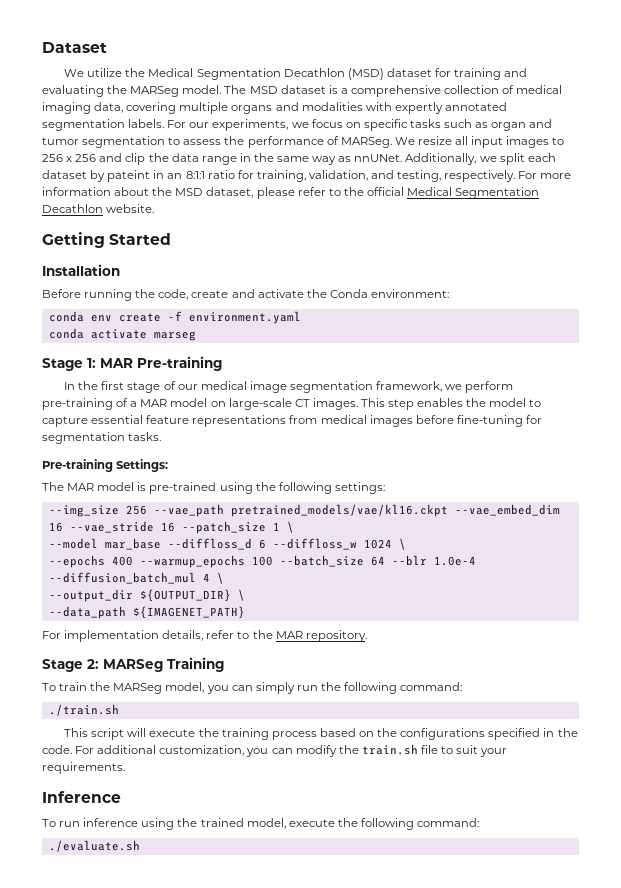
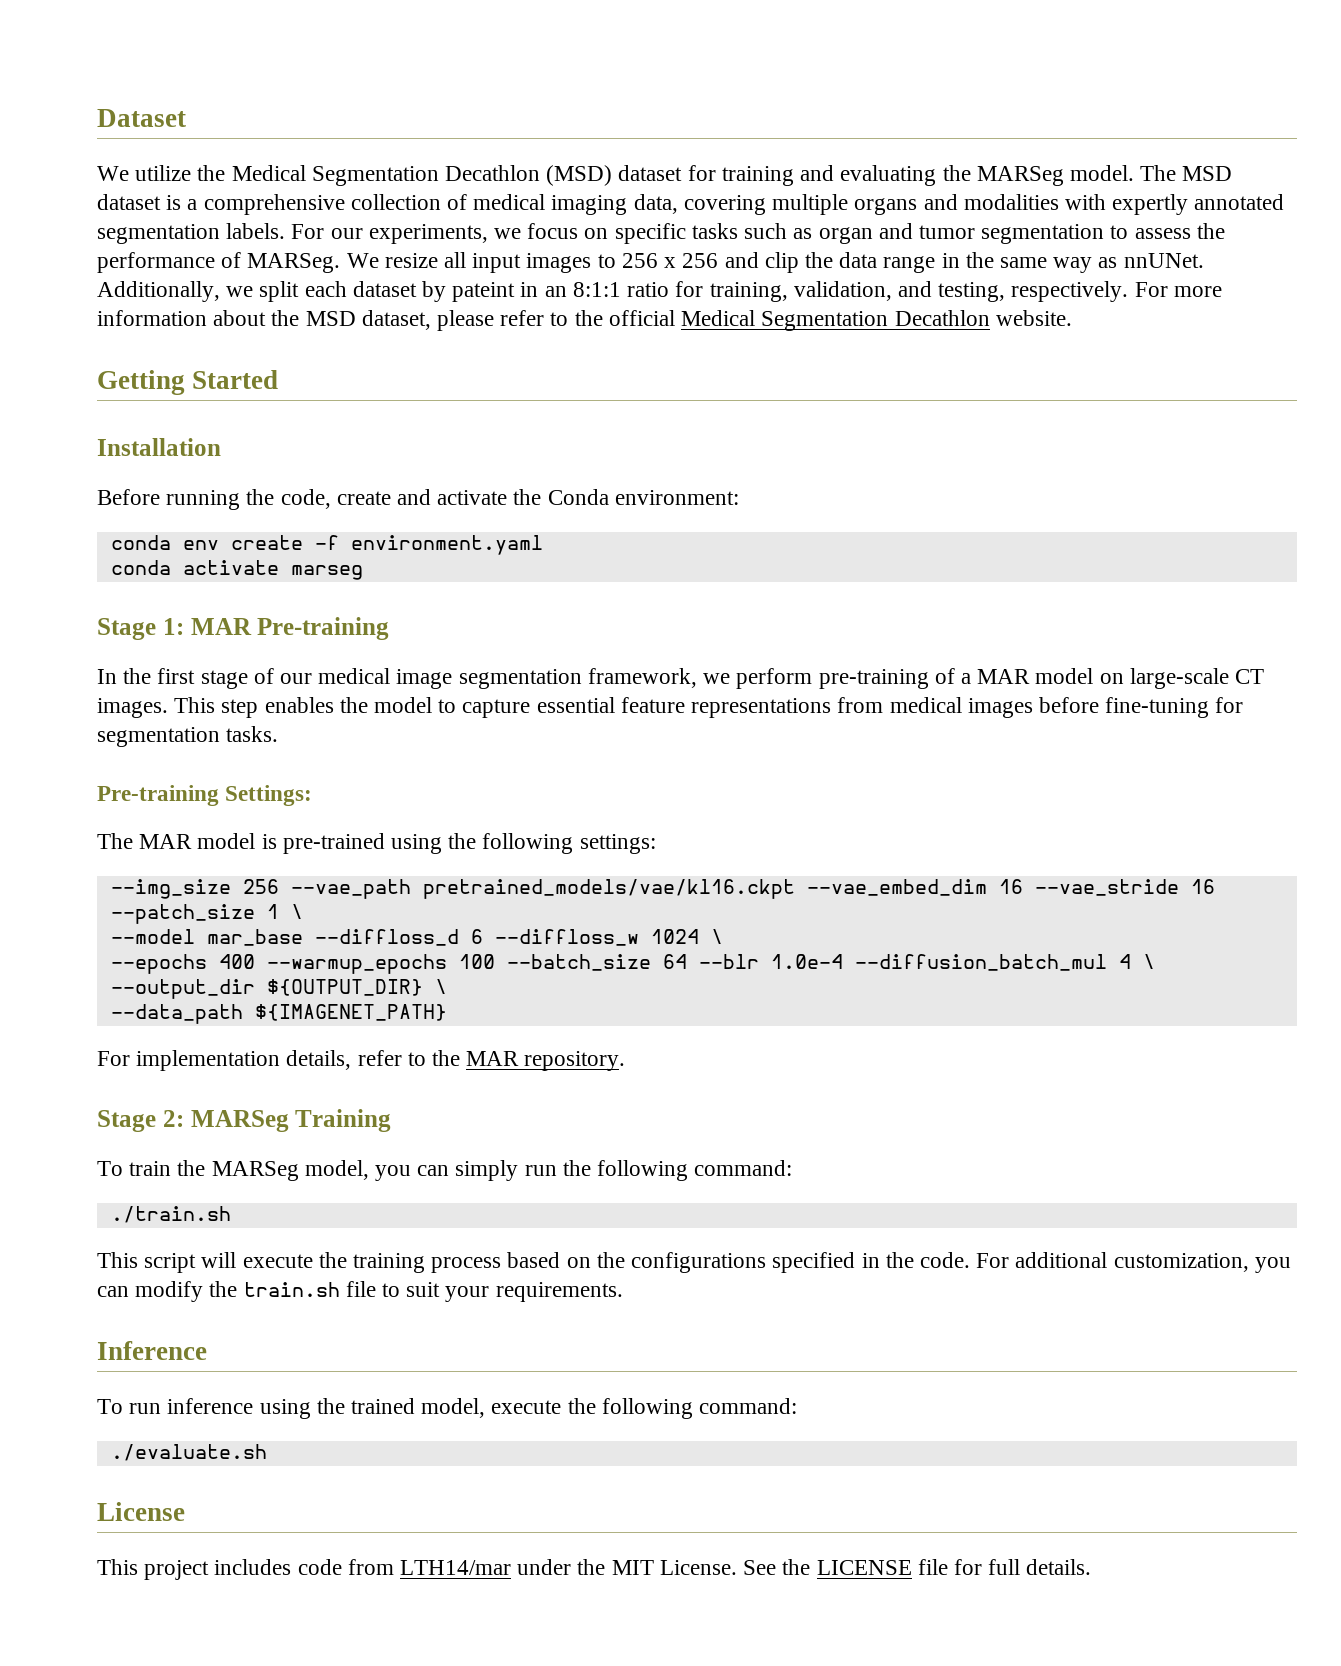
+ License
+ This project includes code from LTH14/mar under the MIT License. See the LICENSE file for full details.

